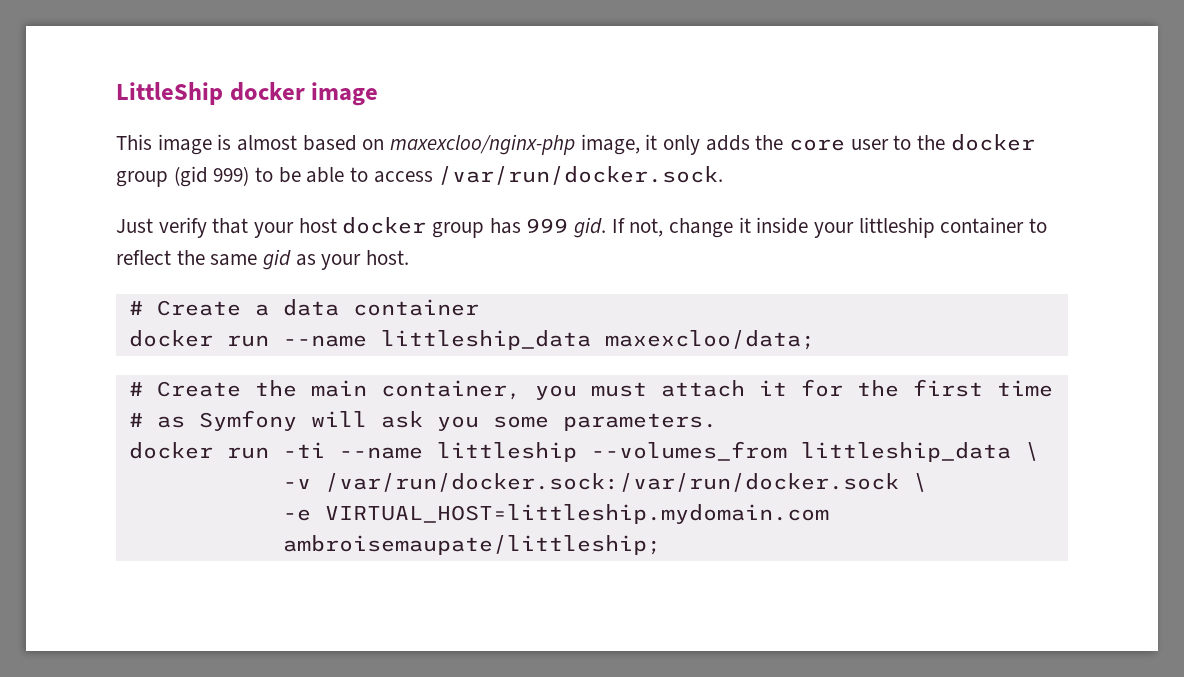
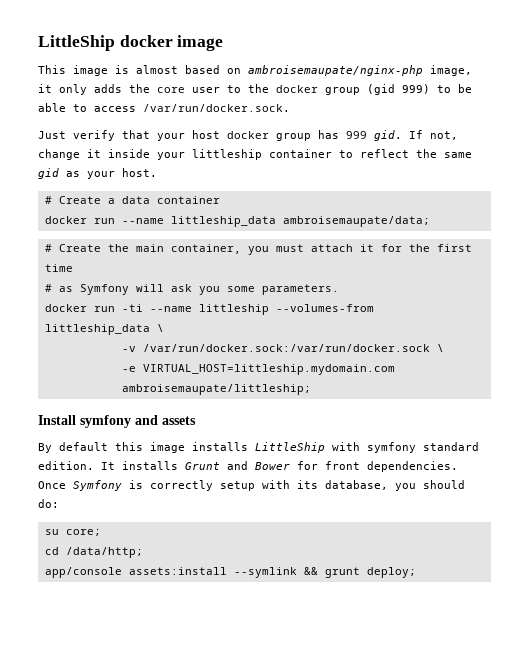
- This image is almost based on maxexcloo/nginx-php image, it only adds the core user to the docker group (gid 999) to be able to access /var/run/docker.sock.
+ This image is almost based on ambroisemaupate/nginx-php image, it only adds the core user to the docker group (gid 999) to be able to access /var/run/docker.sock.
- docker run --name littleship_data maxexcloo/data;
+ docker run --name littleship_data ambroisemaupate/data;
- docker run -ti --name littleship --volumes_from littleship_data \
+ docker run -ti --name littleship --volumes-from littleship_data \
+ Install symfony and assets
+ By default this image installs LittleShip with symfony standard edition. It installs Grunt and Bower for front dependencies. Once Symfony is correctly setup with its database, you should do:
+ su core;
+ cd /data/http;
+ app/console assets:install --symlink && grunt deploy;

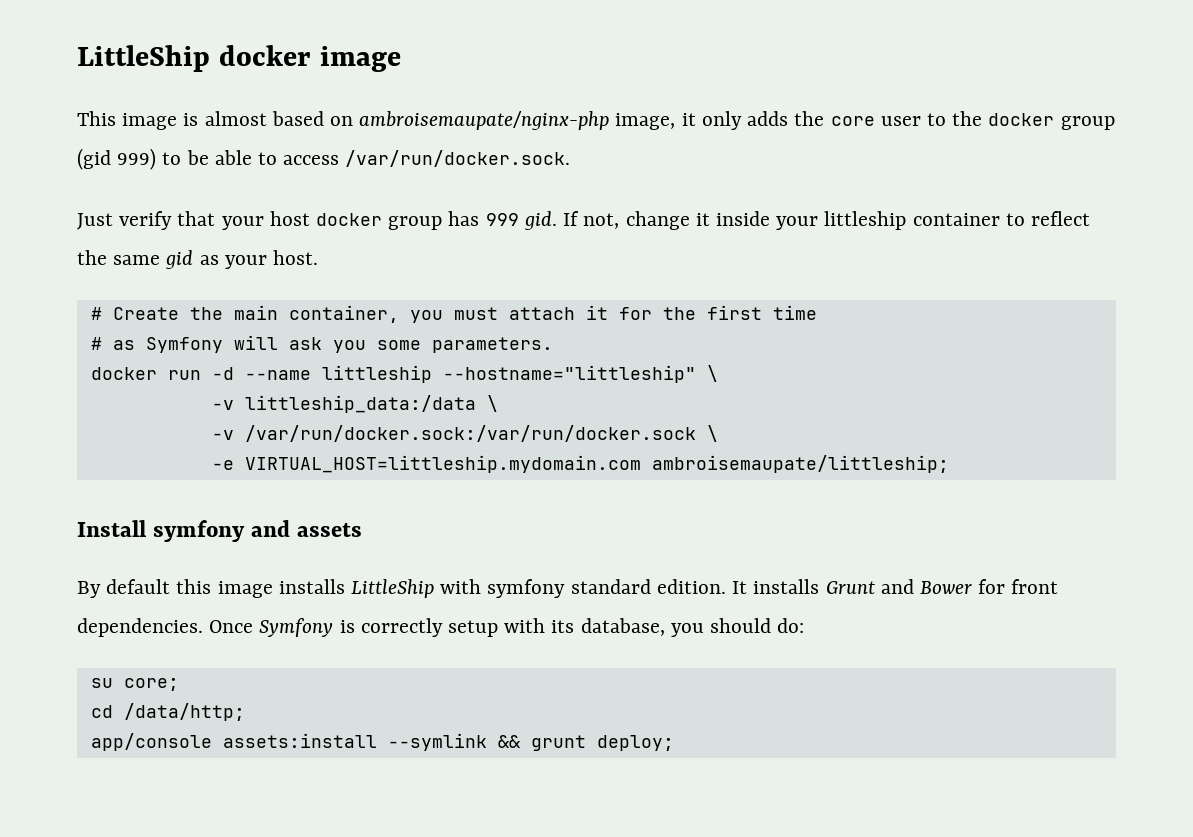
- # Create a data container
- docker run --name littleship_data ambroisemaupate/data;
- docker run -ti --name littleship --volumes-from littleship_data \
+ docker run -d --name littleship --hostname="littleship" \
+ -v littleship_data:/data \

